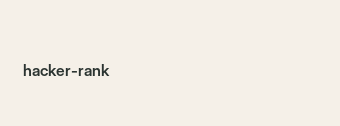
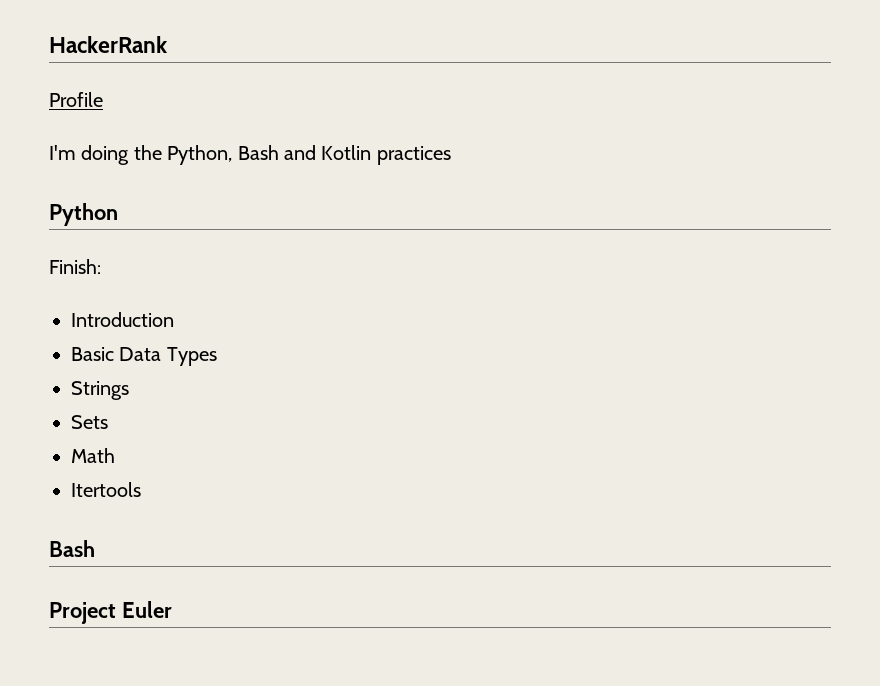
- hacker-rank
+ HackerRank
+ Profile
+ I'm doing the Python, Bash and Kotlin practices
+ Python
+ Finish:
+ Introduction
+ Basic Data Types
+ Strings
+ Sets
+ Math
+ Itertools
+ Bash
+ Project Euler

